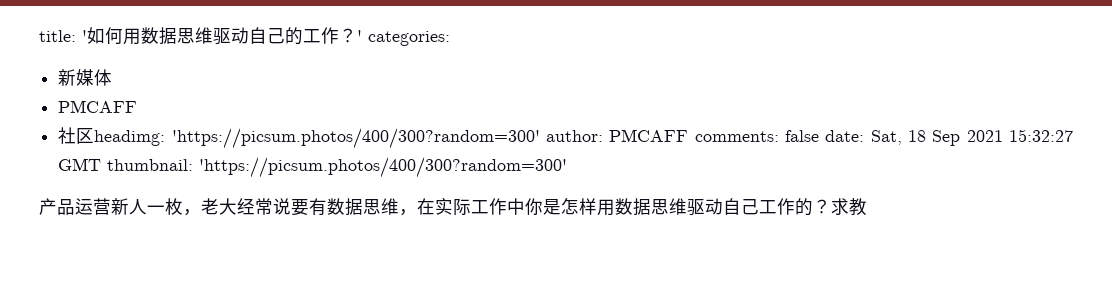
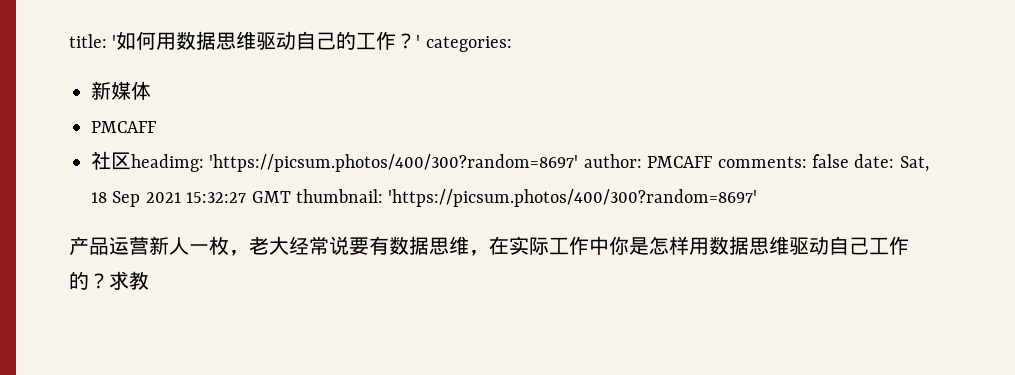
- 社区headimg: 'https://picsum.photos/400/300?random=300' author: PMCAFF comments: false date: Sat, 18 Sep 2021 15:32:27 GMT thumbnail: 'https://picsum.photos/400/300?random=300'
+ 社区headimg: 'https://picsum.photos/400/300?random=8697' author: PMCAFF comments: false date: Sat, 18 Sep 2021 15:32:27 GMT thumbnail: 'https://picsum.photos/400/300?random=8697'

